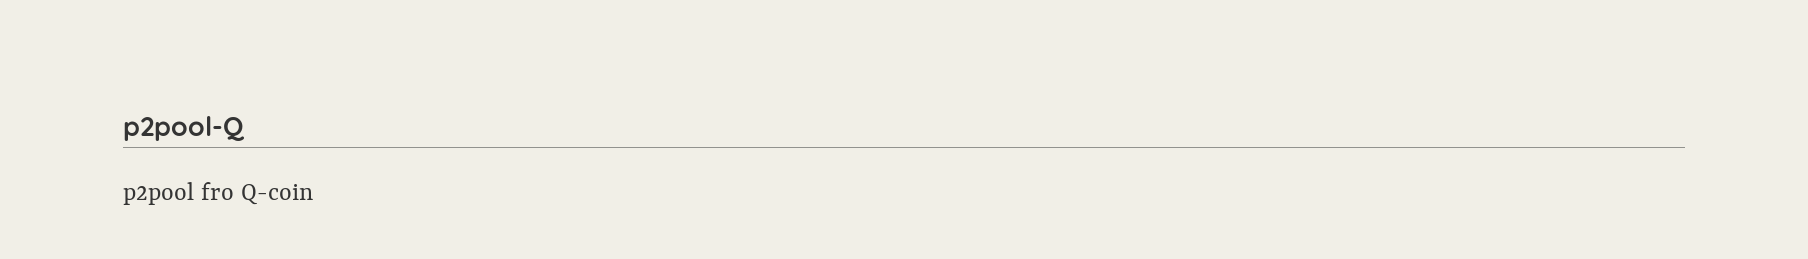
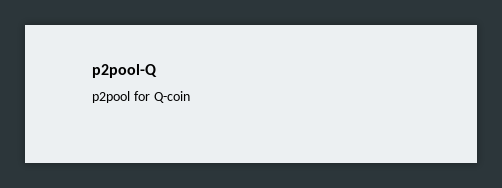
- p2pool fro Q-coin
+ p2pool for Q-coin

